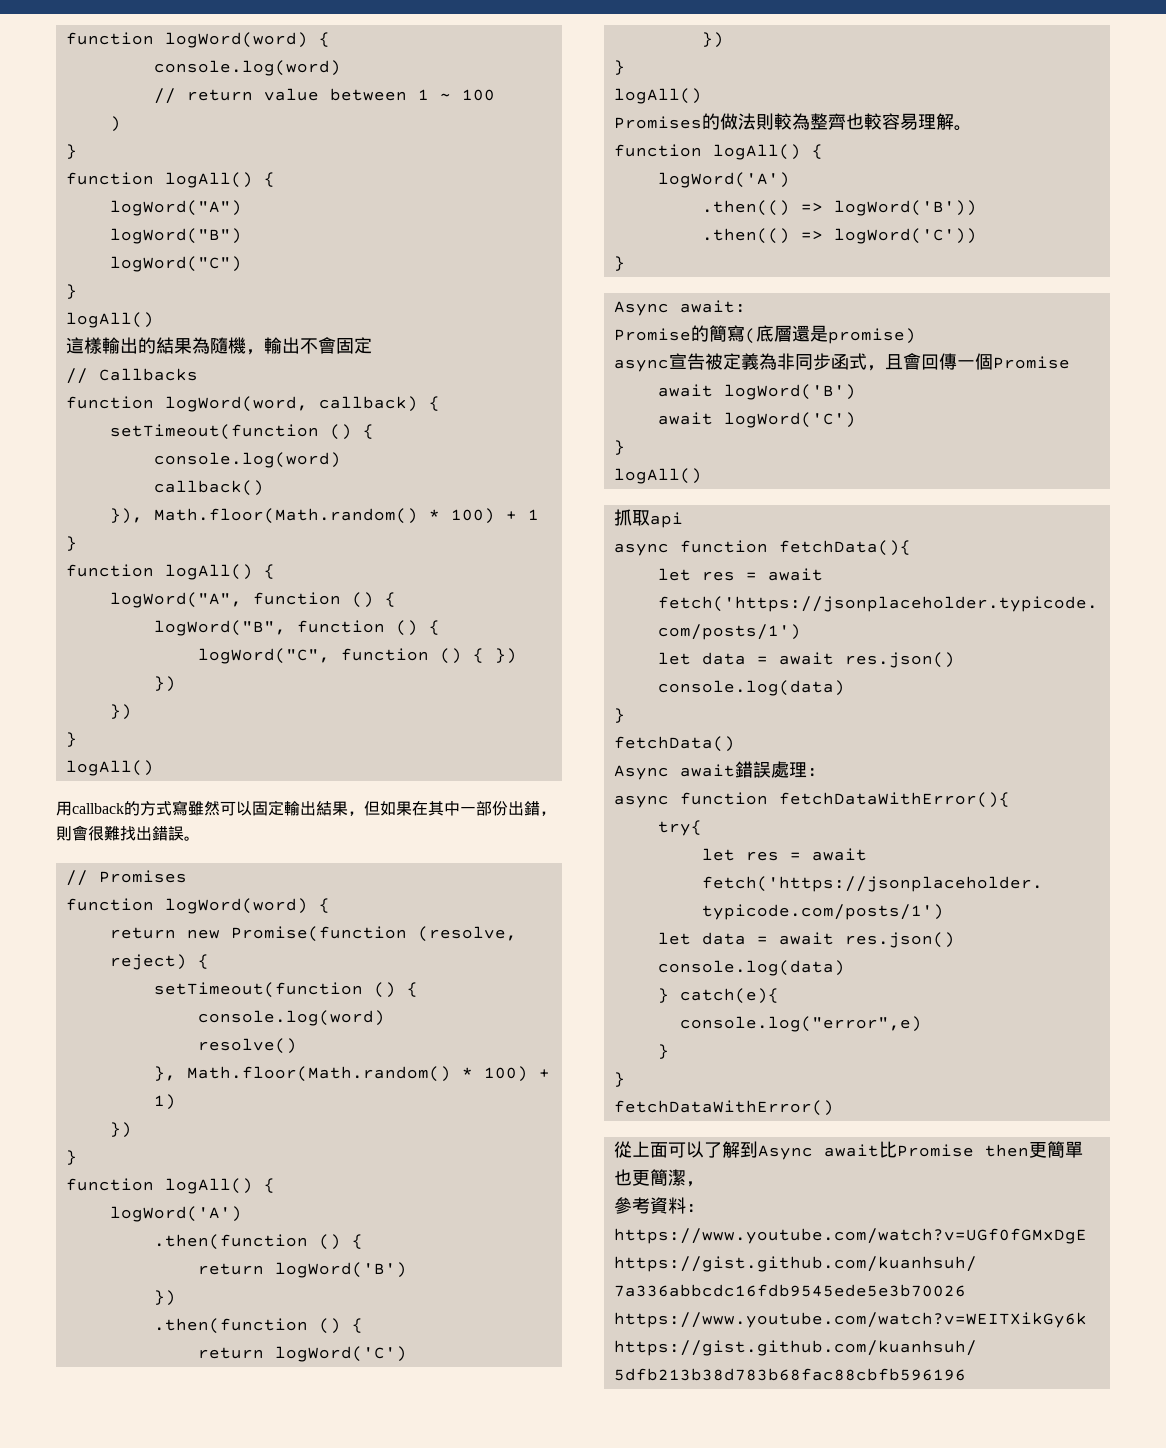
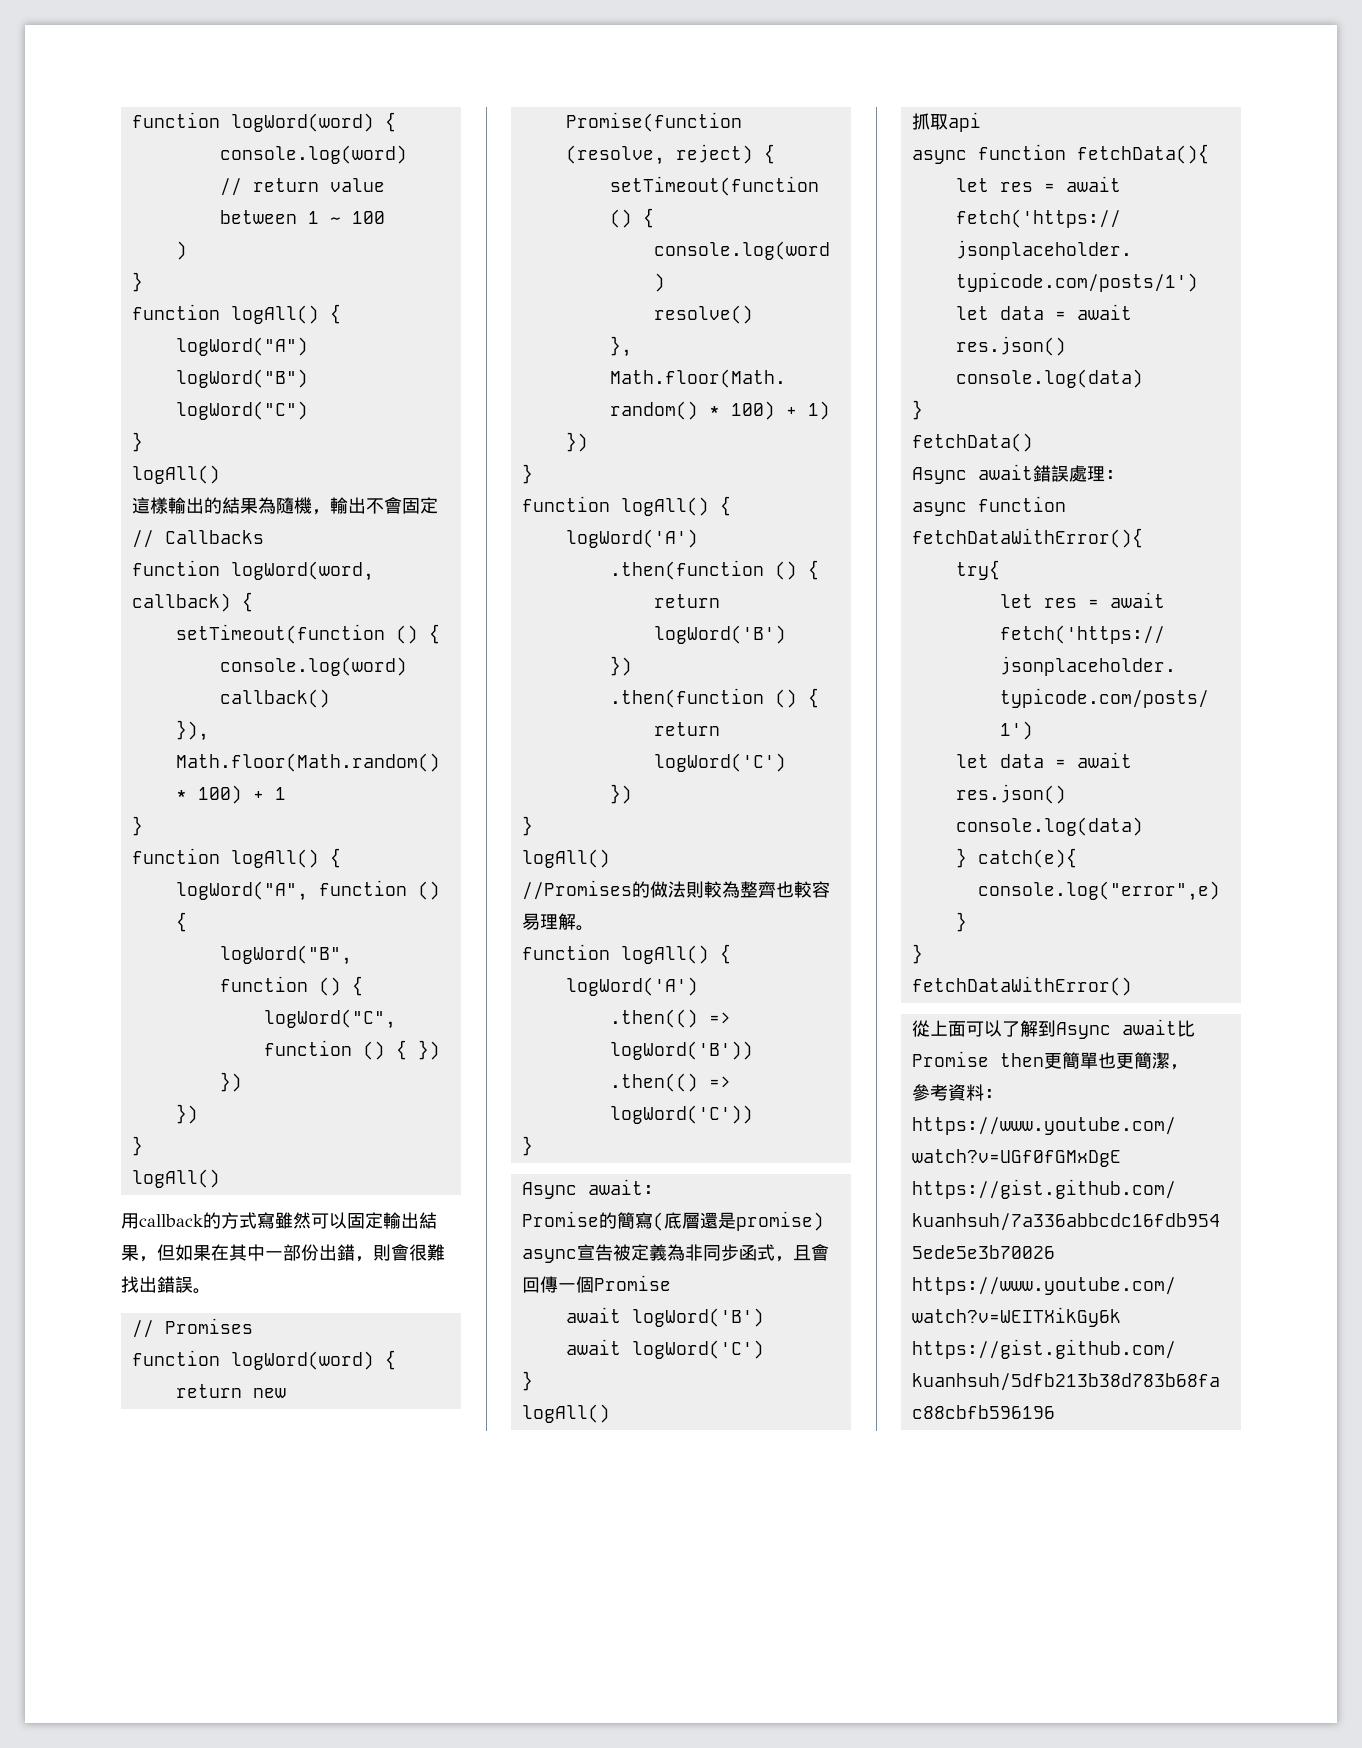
- Promises的做法則較為整齊也較容易理解。
+ //Promises的做法則較為整齊也較容易理解。

